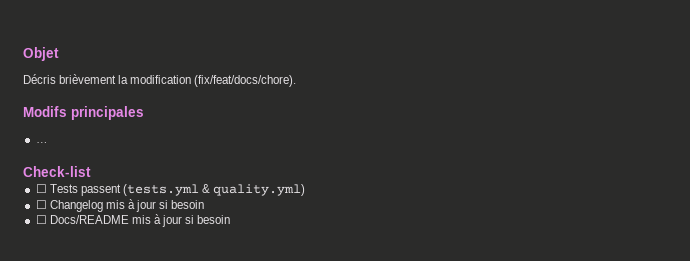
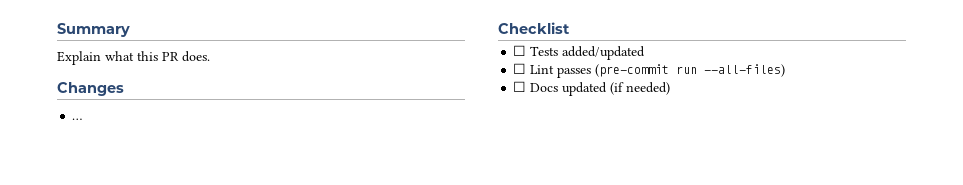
- Objet
- Décris brièvement la modification (fix/feat/docs/chore).
- Modifs principales
+ Summary
+ Explain what this PR does.
+ Changes
- Check-list
+ Checklist
- ☐ Tests passent (tests.yml & quality.yml)
- ☐ Changelog mis à jour si besoin
- ☐ Docs/README mis à jour si besoin
+ ☐ Tests added/updated
+ ☐ Lint passes (pre-commit run --all-files)
+ ☐ Docs updated (if needed)

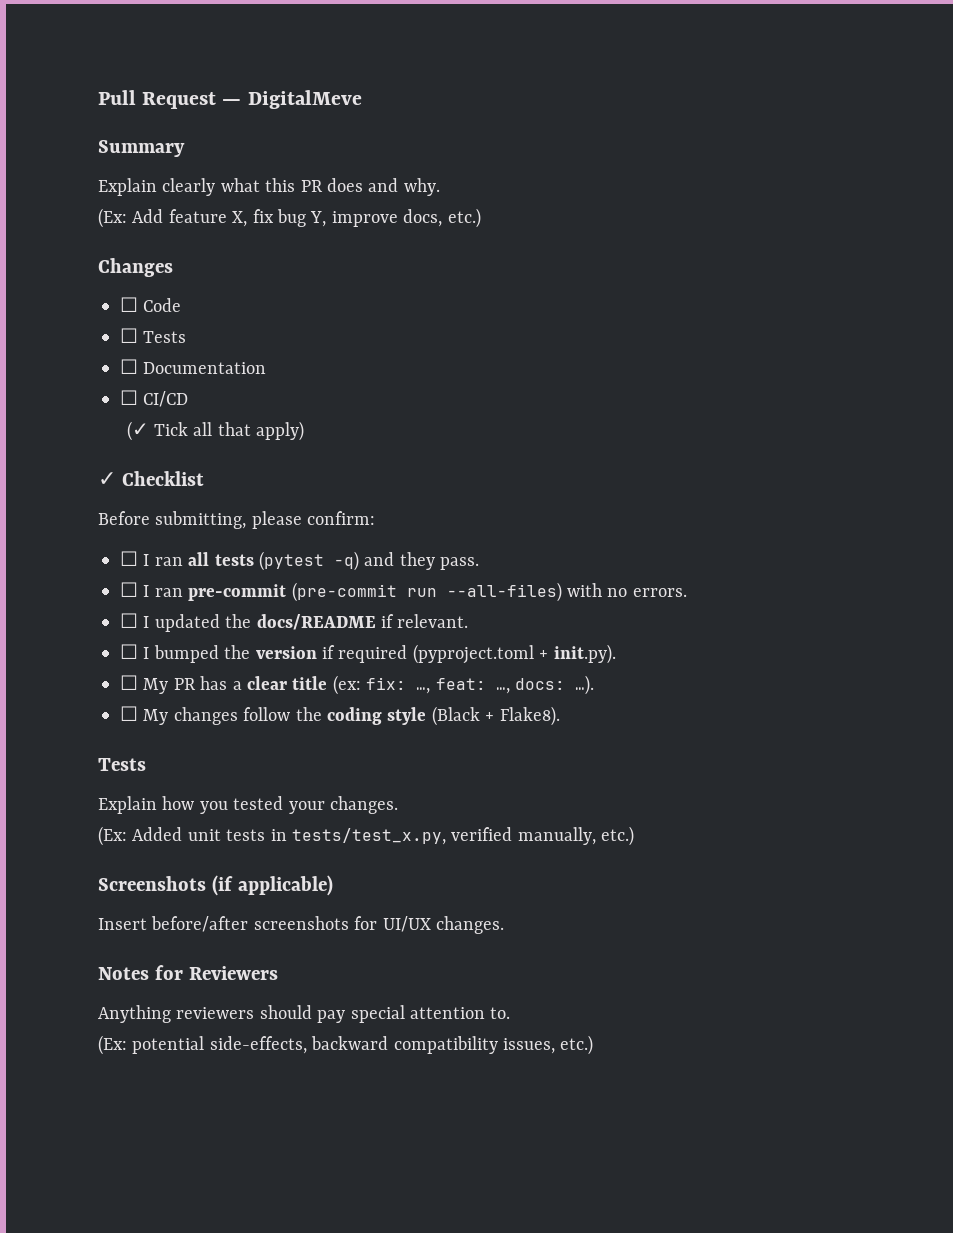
+ Pull Request — DigitalMeve
- Explain what this PR does.
+ Explain clearly what this PR does and why.
+ (Ex: Add feature X, fix bug Y, improve docs, etc.)
- …
- Checklist
+ ☐ Code
- ☐ Tests added/updated
- ☐ Lint passes (pre-commit run --all-files)
- ☐ Docs updated (if needed)
+ ☐ Tests
+ ☐ Documentation
+ ☐ CI/CD
+ (✓ Tick all that apply)
+ ✓ Checklist
+ Before submitting, please confirm:
+ ☐ I ran all tests (pytest -q) and they pass.
+ ☐ I ran pre-commit (pre-commit run --all-files) with no errors.
+ ☐ I updated the docs/README if relevant.
+ ☐ I bumped the version if required (pyproject.toml + init.py).
+ ☐ My PR has a clear title (ex: fix: …, feat: …, docs: …).
+ ☐ My changes follow the coding style (Black + Flake8).
+ Tests
+ Explain how you tested your changes.
+ (Ex: Added unit tests in tests/test_x.py, verified manually, etc.)
+ Screenshots (if applicable)
+ Insert before/after screenshots for UI/UX changes.
+ Notes for Reviewers
+ Anything reviewers should pay special attention to.
+ (Ex: potential side-effects, backward compatibility issues, etc.)

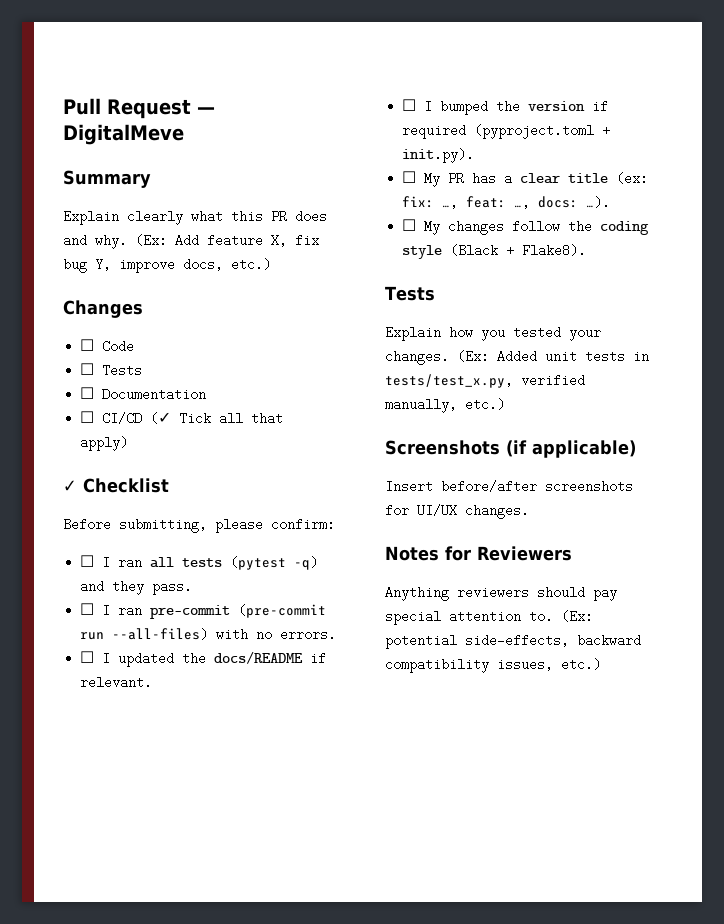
- Explain clearly what this PR does and why.
- (Ex: Add feature X, fix bug Y, improve docs, etc.)
+ Explain clearly what this PR does and why. (Ex: Add feature X, fix bug Y, improve docs, etc.)
- ☐ CI/CD
- (✓ Tick all that apply)
+ ☐ CI/CD (✓ Tick all that apply)
- Explain how you tested your changes.
- (Ex: Added unit tests in tests/test_x.py, verified manually, etc.)
+ Explain how you tested your changes. (Ex: Added unit tests in tests/test_x.py, verified manually, etc.)
- Anything reviewers should pay special attention to.
- (Ex: potential side-effects, backward compatibility issues, etc.)
+ Anything reviewers should pay special attention to. (Ex: potential side-effects, backward compatibility issues, etc.)

